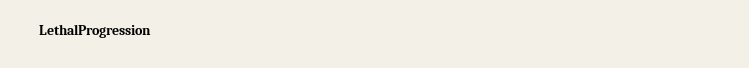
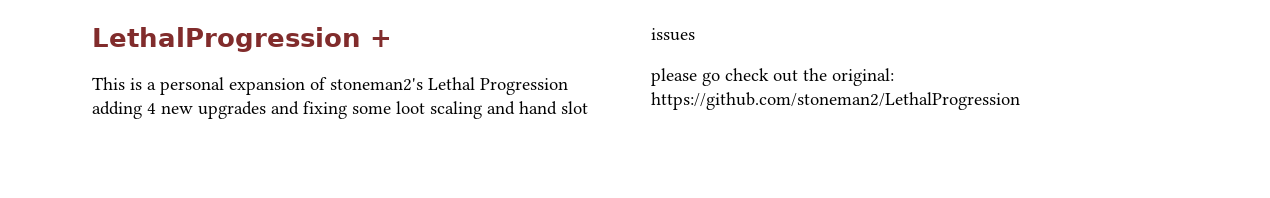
- LethalProgression
+ LethalProgression +
+ This is a personal expansion of stoneman2's Lethal Progression adding 4 new upgrades and fixing some loot scaling and hand slot issues
+ please go check out the original: https://github.com/stoneman2/LethalProgression

